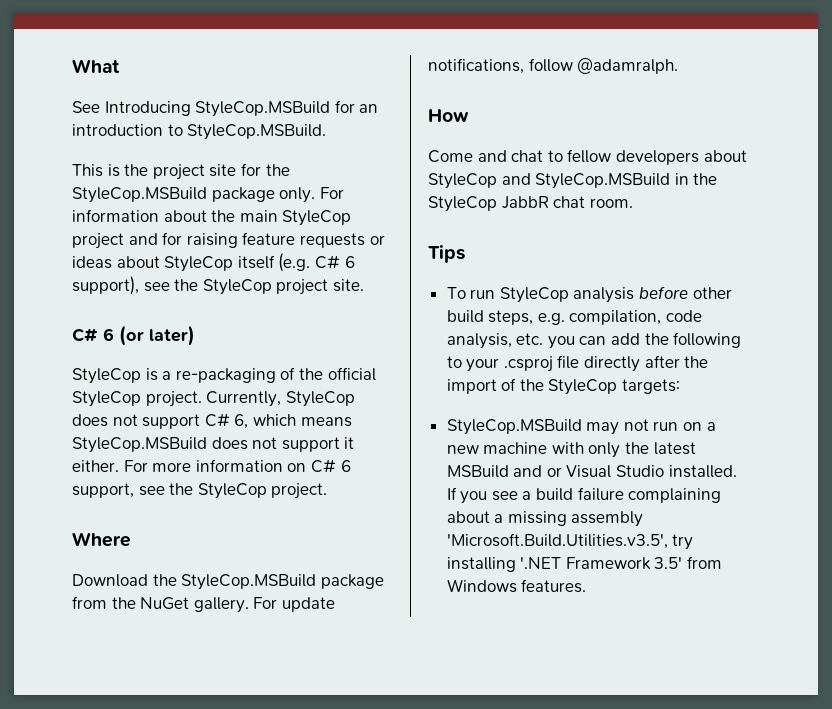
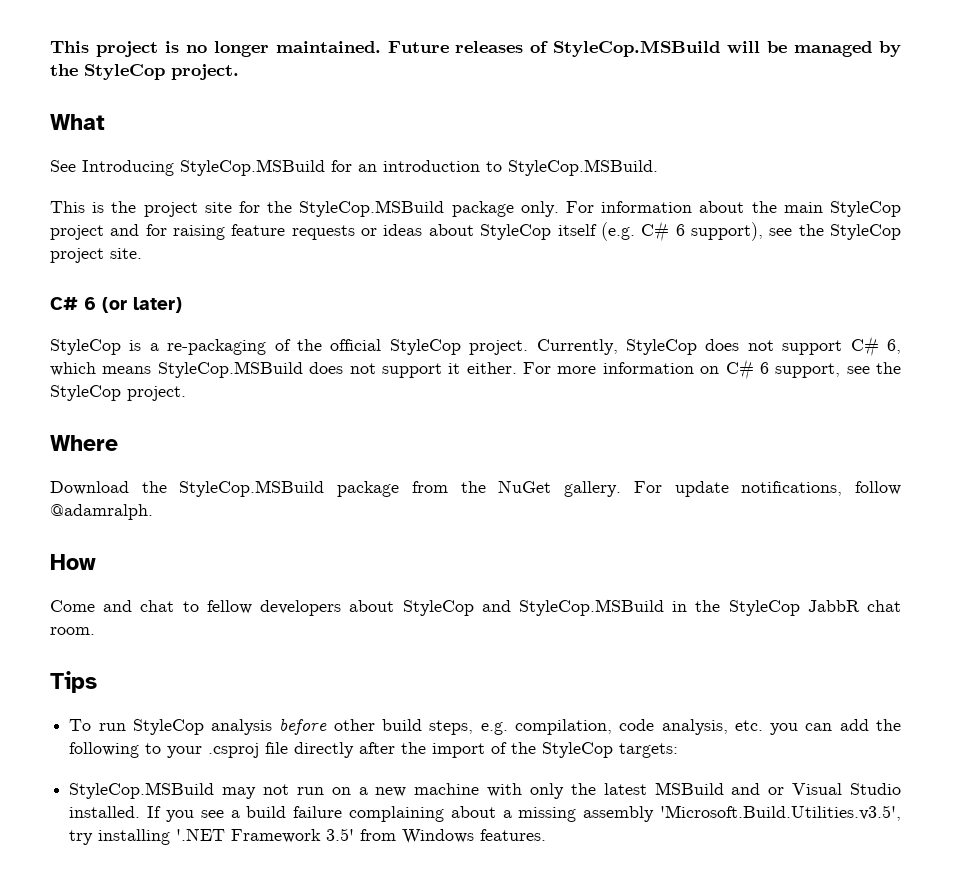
+ This project is no longer maintained. Future releases of StyleCop.MSBuild will be managed by the StyleCop project.

